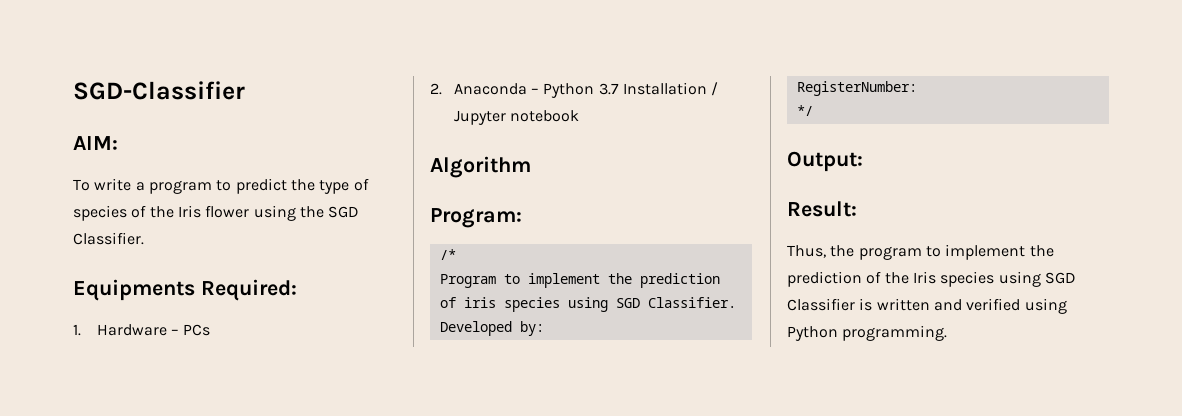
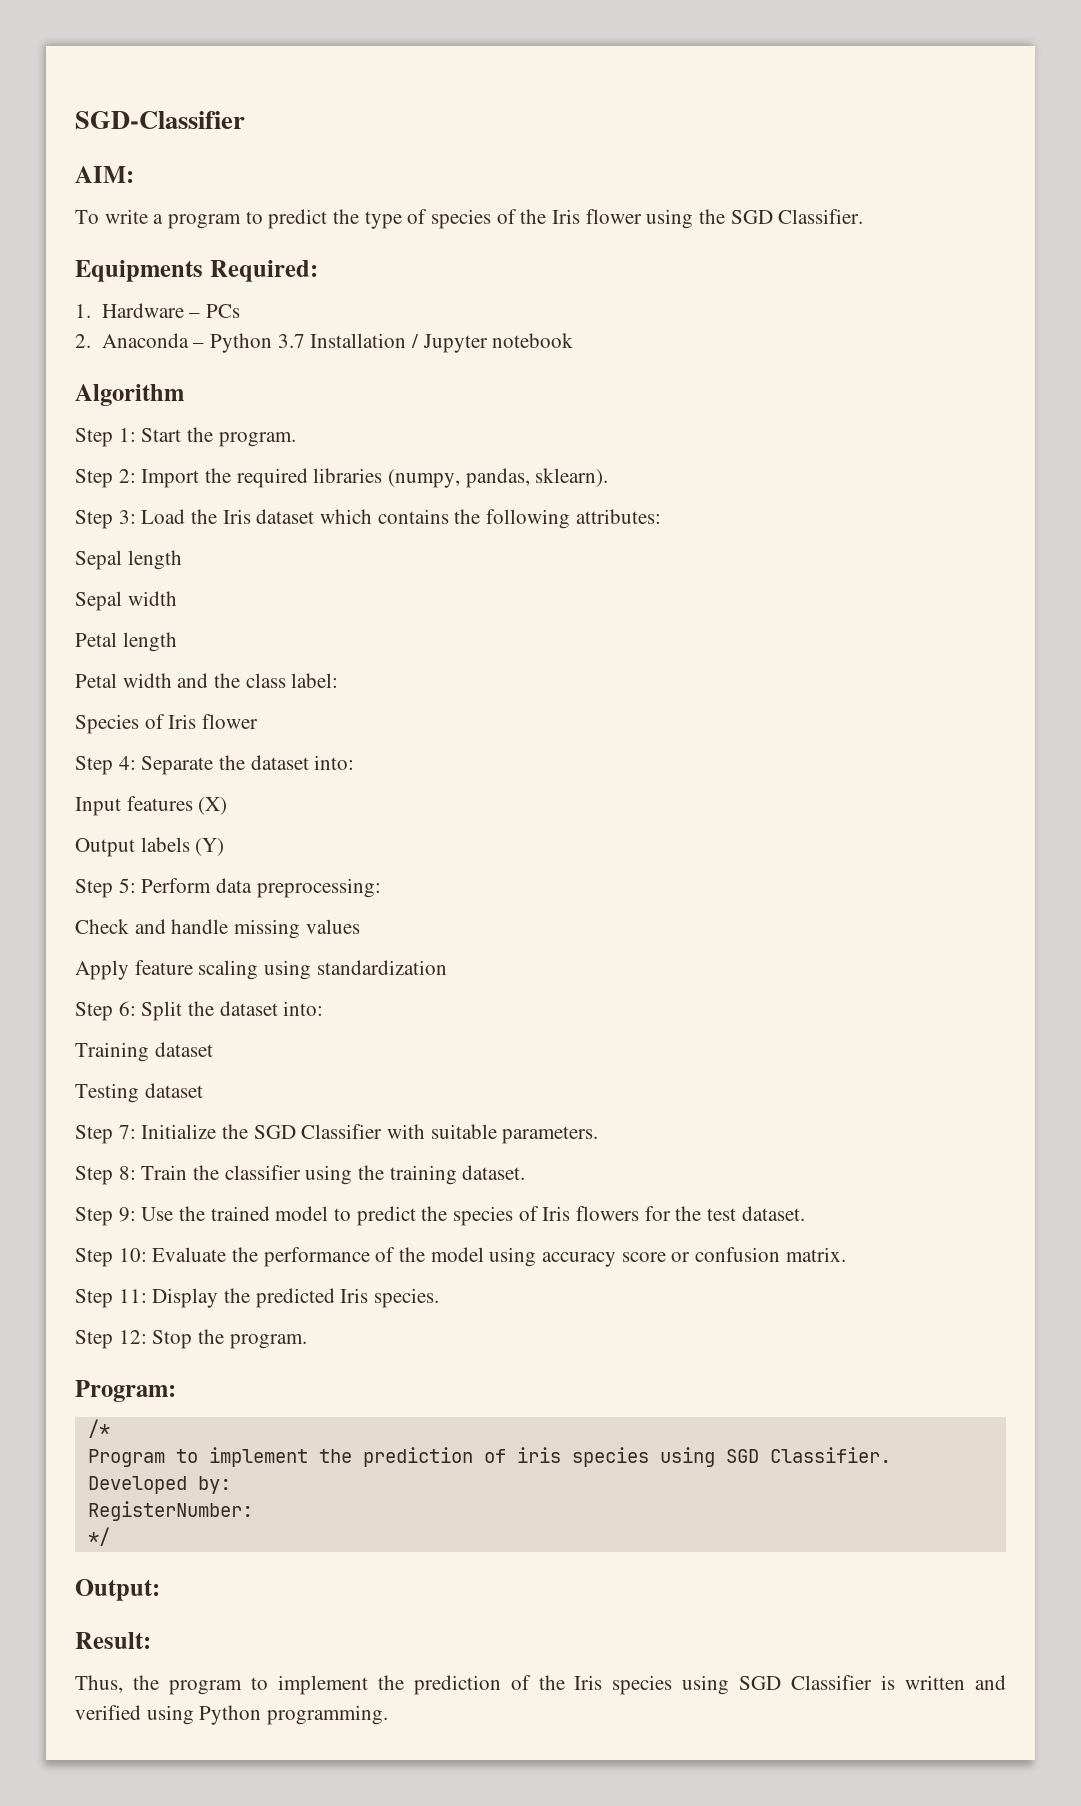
+ Step 1: Start the program.
+ Step 2: Import the required libraries (numpy, pandas, sklearn).
+ Step 3: Load the Iris dataset which contains the following attributes:
+ Sepal length
+ Sepal width
+ Petal length
+ Petal width and the class label:
+ Species of Iris flower
+ Step 4: Separate the dataset into:
+ Input features (X)
+ Output labels (Y)
+ Step 5: Perform data preprocessing:
+ Check and handle missing values
+ Apply feature scaling using standardization
+ Step 6: Split the dataset into:
+ Training dataset
+ Testing dataset
+ Step 7: Initialize the SGD Classifier with suitable parameters.
+ Step 8: Train the classifier using the training dataset.
+ Step 9: Use the trained model to predict the species of Iris flowers for the test dataset.
+ Step 10: Evaluate the performance of the model using accuracy score or confusion matrix.
+ Step 11: Display the predicted Iris species.
+ Step 12: Stop the program.

